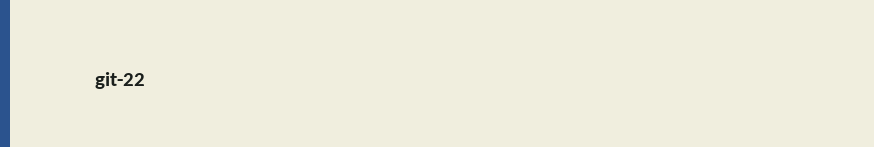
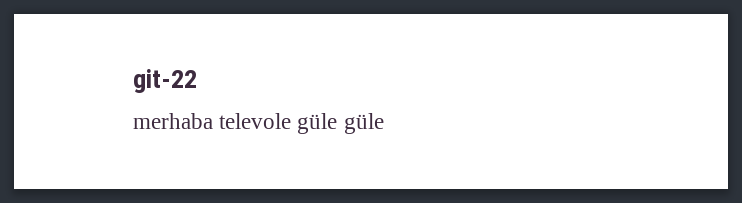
+ merhaba televole güle güle

